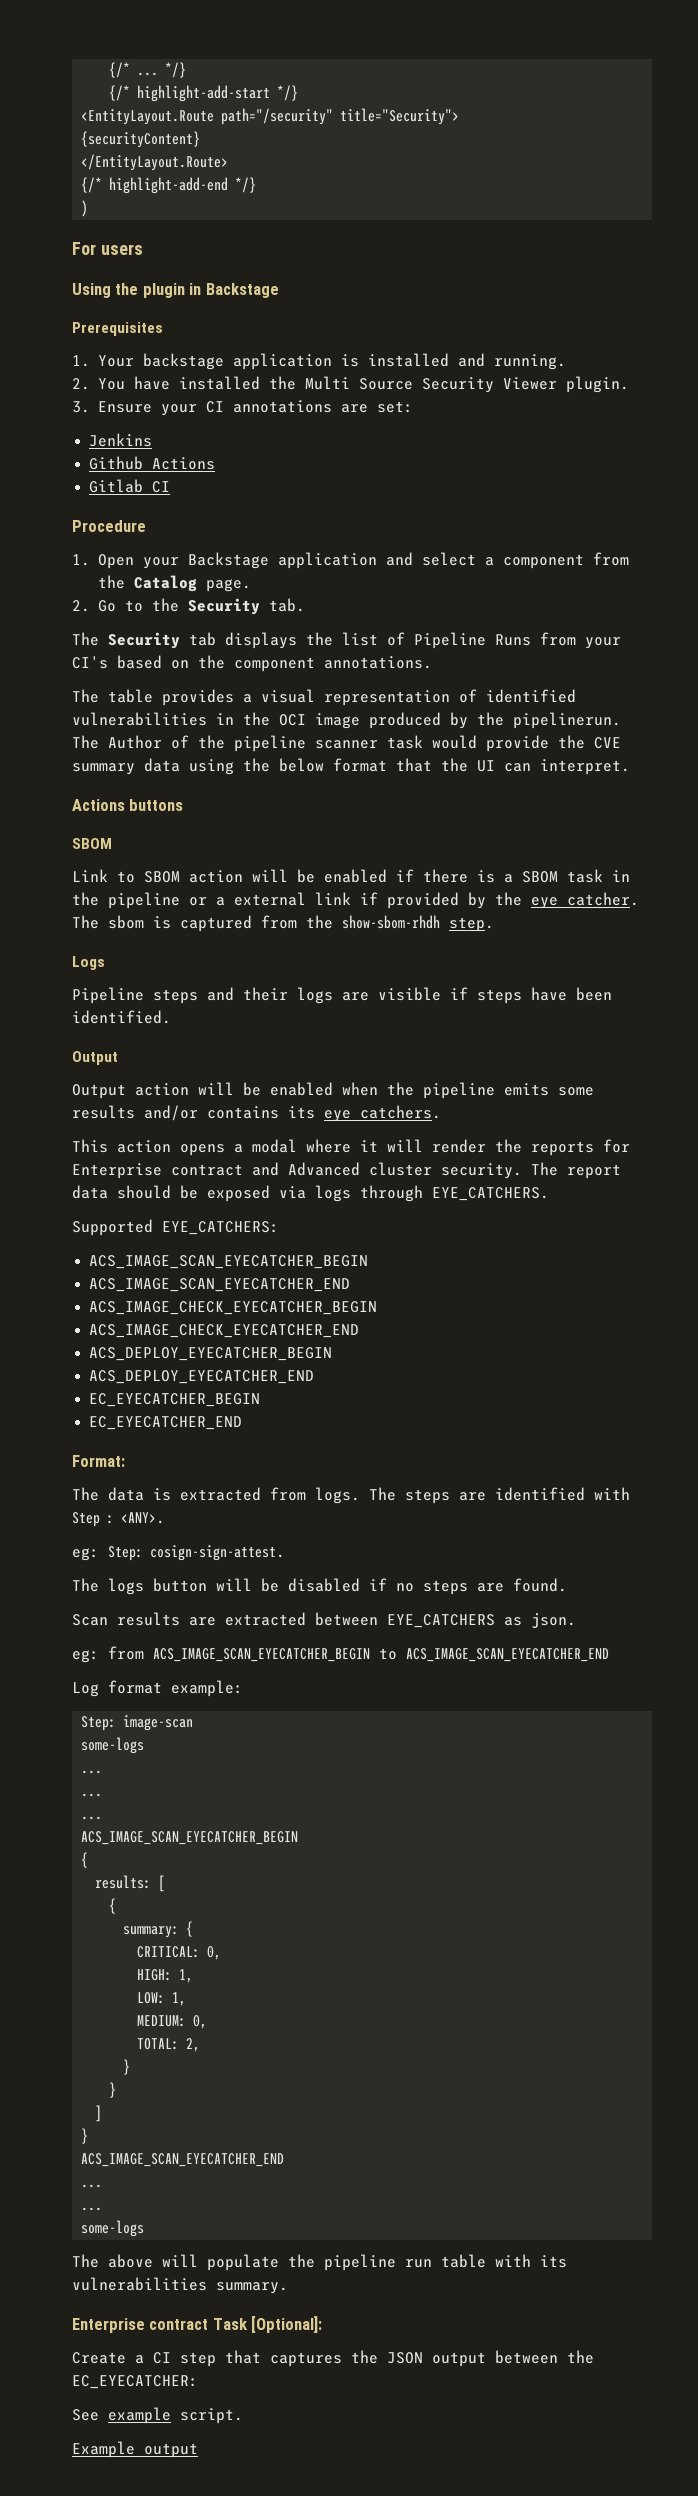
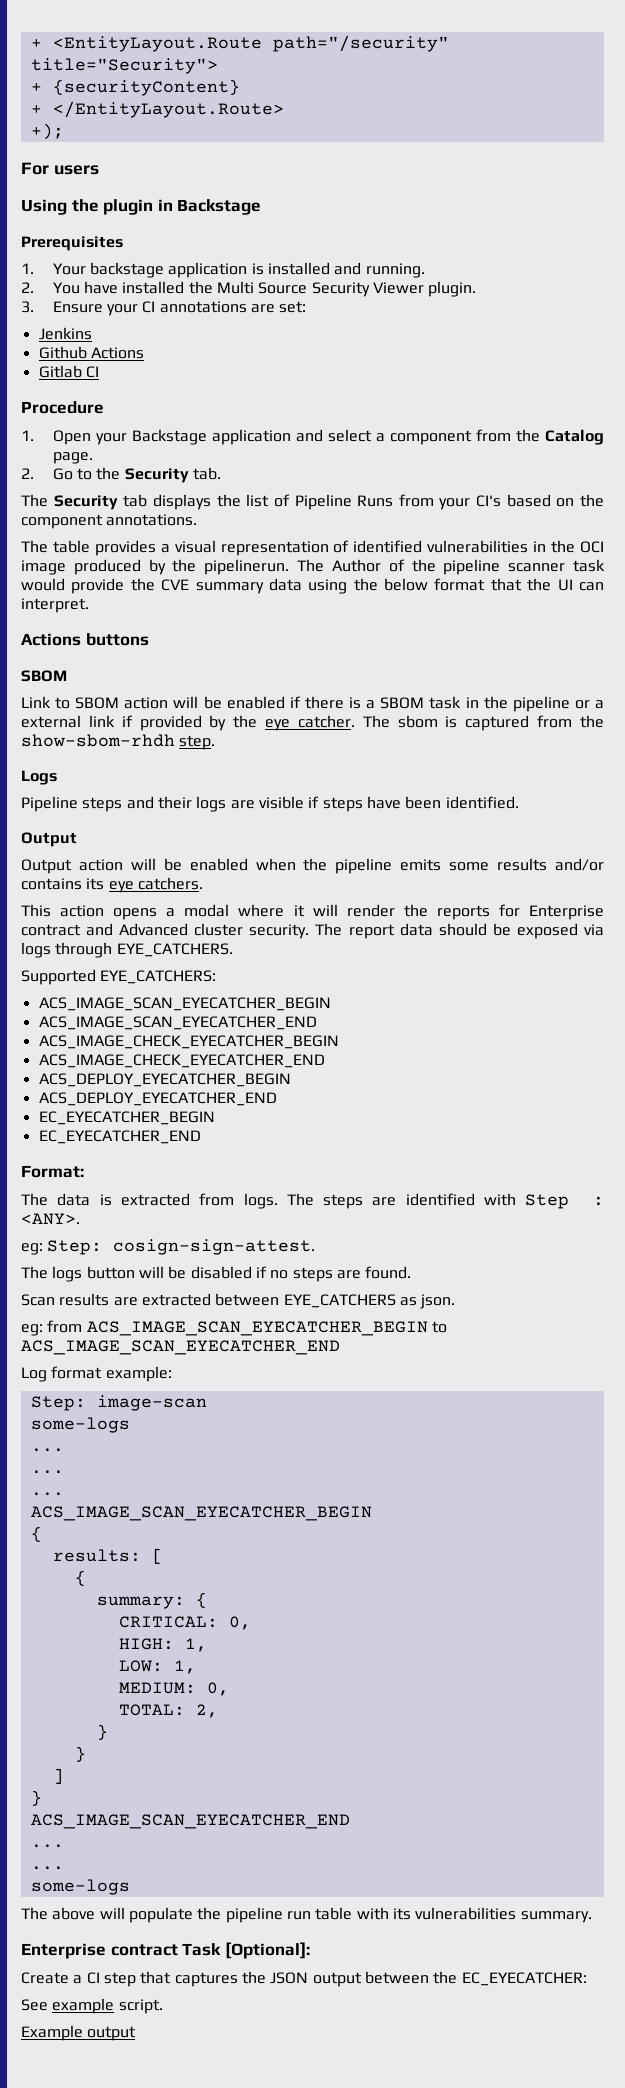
- {/* ... */}
- {/* highlight-add-start */}
- <EntityLayout.Route path="/security" title="Security">
+ + <EntityLayout.Route path="/security" title="Security">
- {securityContent}
+ + {securityContent}
- </EntityLayout.Route>
+ + </EntityLayout.Route>
- {/* highlight-add-end */}
- )
+ +);

